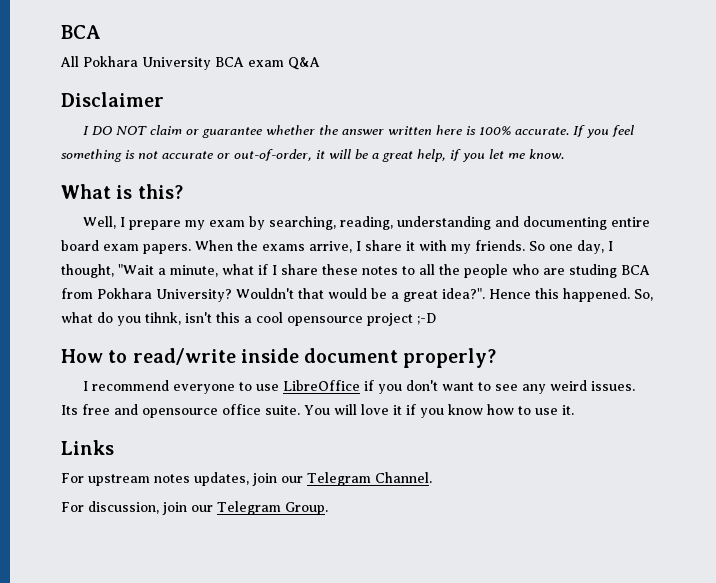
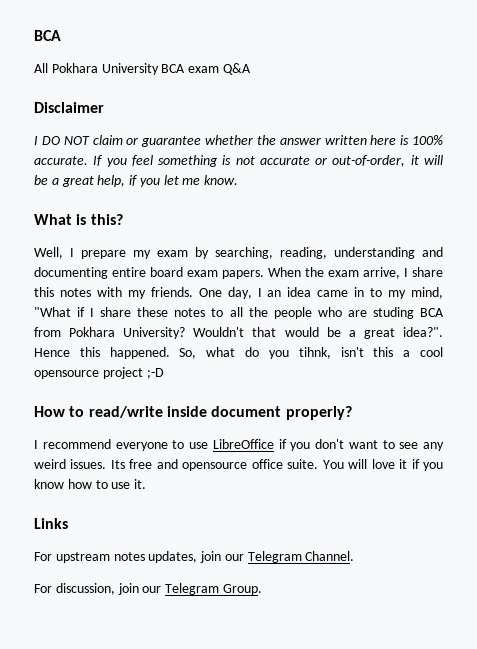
- When the exams arrive, I share it with my friends.
+ When the exam arrive, I share this notes with my friends.
- So one day, I thought, "Wait a minute, what if I share these notes to all the people who are studing BCA from Pokhara University?
+ One day, I an idea came in to my mind, "What if I share these notes to all the people who are studing BCA from Pokhara University?

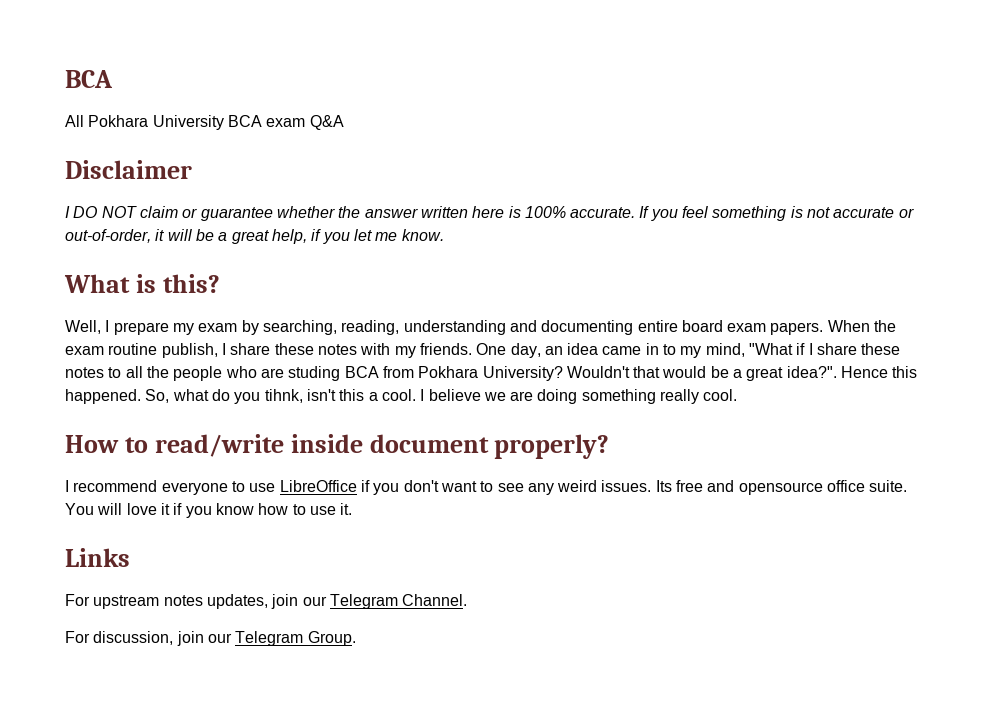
- When the exam arrive, I share this notes with my friends.
+ When the exam routine publish, I share these notes with my friends.
- One day, I an idea came in to my mind, "What if I share these notes to all the people who are studing BCA from Pokhara University?
+ One day, an idea came in to my mind, "What if I share these notes to all the people who are studing BCA from Pokhara University?
- So, what do you tihnk, isn't this a cool opensource project ;-D
+ So, what do you tihnk, isn't this a cool. I believe we are doing something really cool.

